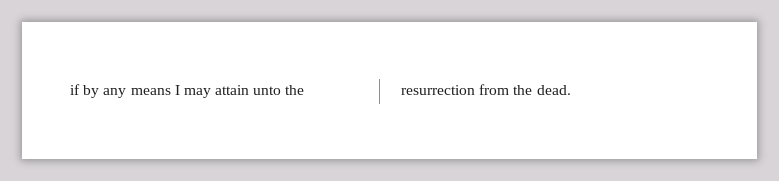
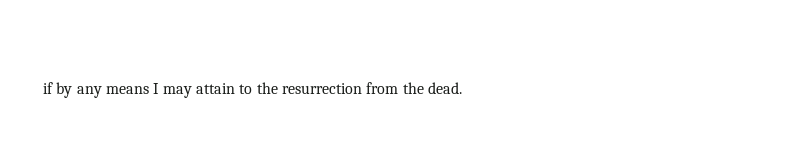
- if by any means I may attain unto the resurrection from the dead.
+ if by any means I may attain to the resurrection from the dead.

